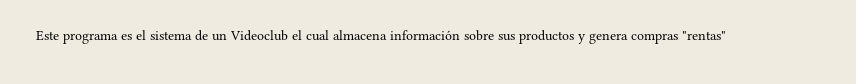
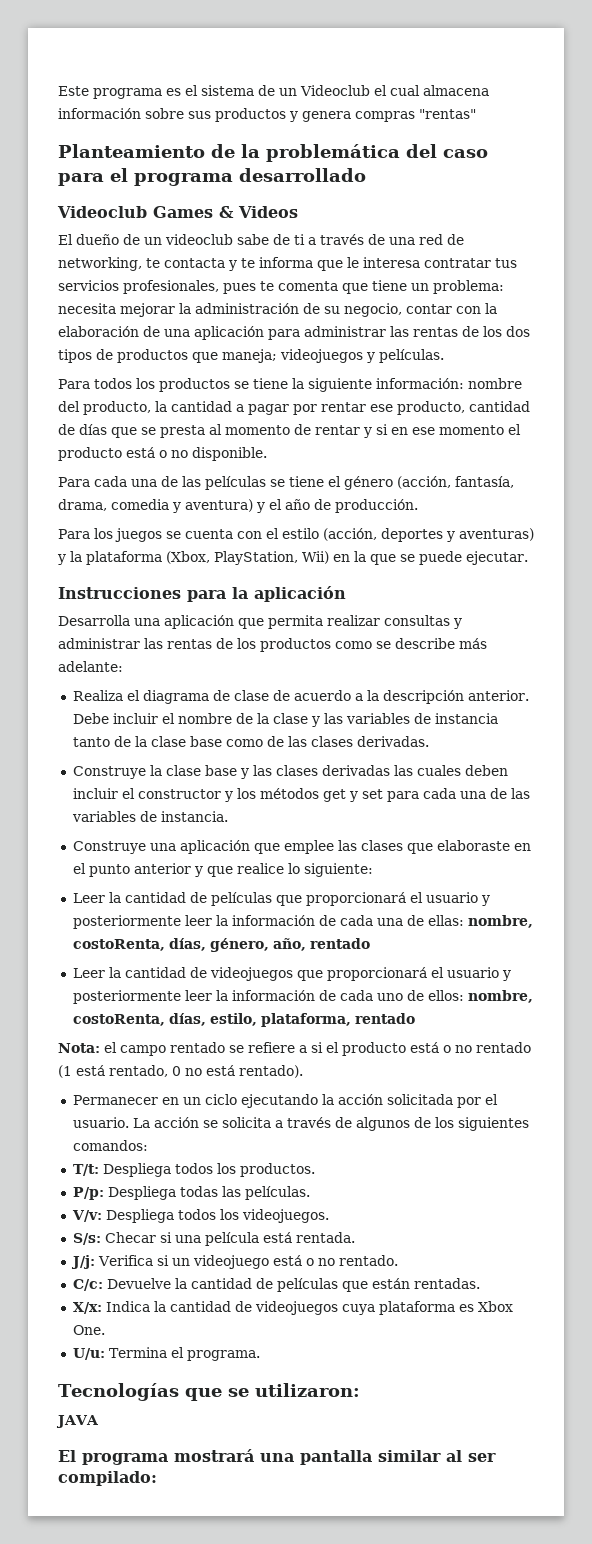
+ Planteamiento de la problemática del caso para el programa desarrollado
+ Videoclub Games & Videos
+ El dueño de un videoclub sabe de ti a través de una red de networking, te contacta y te informa que le interesa contratar tus servicios profesionales, pues te comenta que tiene un problema: necesita mejorar la administración de su negocio, contar con la elaboración de una aplicación para administrar las rentas de los dos tipos de productos que maneja; videojuegos y películas.
+ Para todos los productos se tiene la siguiente información: nombre del producto, la cantidad a pagar por rentar ese producto, cantidad de días que se presta al momento de rentar y si en ese momento el producto está o no disponible.
+ Para cada una de las películas se tiene el género (acción, fantasía, drama, comedia y aventura) y el año de producción.
+ Para los juegos se cuenta con el estilo (acción, deportes y aventuras) y la plataforma (Xbox, PlayStation, Wii) en la que se puede ejecutar.
+ Instrucciones para la aplicación
+ Desarrolla una aplicación que permita realizar consultas y administrar las rentas de los productos como se describe más adelante:
+ Realiza el diagrama de clase de acuerdo a la descripción anterior. Debe incluir el nombre de la clase y las variables de instancia tanto de la clase base como de las clases derivadas.
+ Construye la clase base y las clases derivadas las cuales deben incluir el constructor y los métodos get y set para cada una de las variables de instancia.
+ Construye una aplicación que emplee las clases que elaboraste en el punto anterior y que realice lo siguiente:
+ Leer la cantidad de películas que proporcionará el usuario y posteriormente leer la información de cada una de ellas: nombre, costoRenta, días, género, año, rentado
+ Leer la cantidad de videojuegos que proporcionará el usuario y posteriormente leer la información de cada uno de ellos: nombre, costoRenta, días, estilo, plataforma, rentado
+ Nota: el campo rentado se refiere a si el producto está o no rentado (1 está rentado, 0 no está rentado).
+ Permanecer en un ciclo ejecutando la acción solicitada por el usuario. La acción se solicita a través de algunos de los siguientes comandos:
+ T/t: Despliega todos los productos.
+ P/p: Despliega todas las películas.
+ V/v: Despliega todos los videojuegos.
+ S/s: Checar si una película está rentada.
+ J/j: Verifica si un videojuego está o no rentado.
+ C/c: Devuelve la cantidad de películas que están rentadas.
+ X/x: Indica la cantidad de videojuegos cuya plataforma es Xbox One.
+ U/u: Termina el programa.
+ Tecnologías que se utilizaron:
+ JAVA
+ El programa mostrará una pantalla similar al ser compilado:

